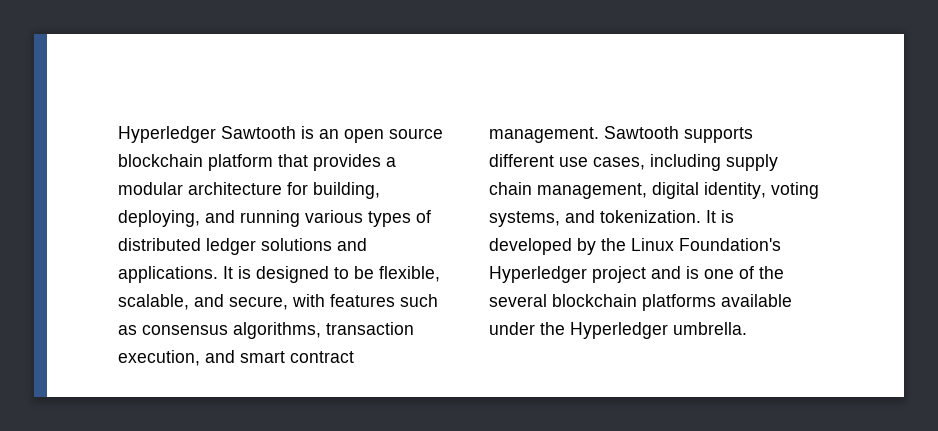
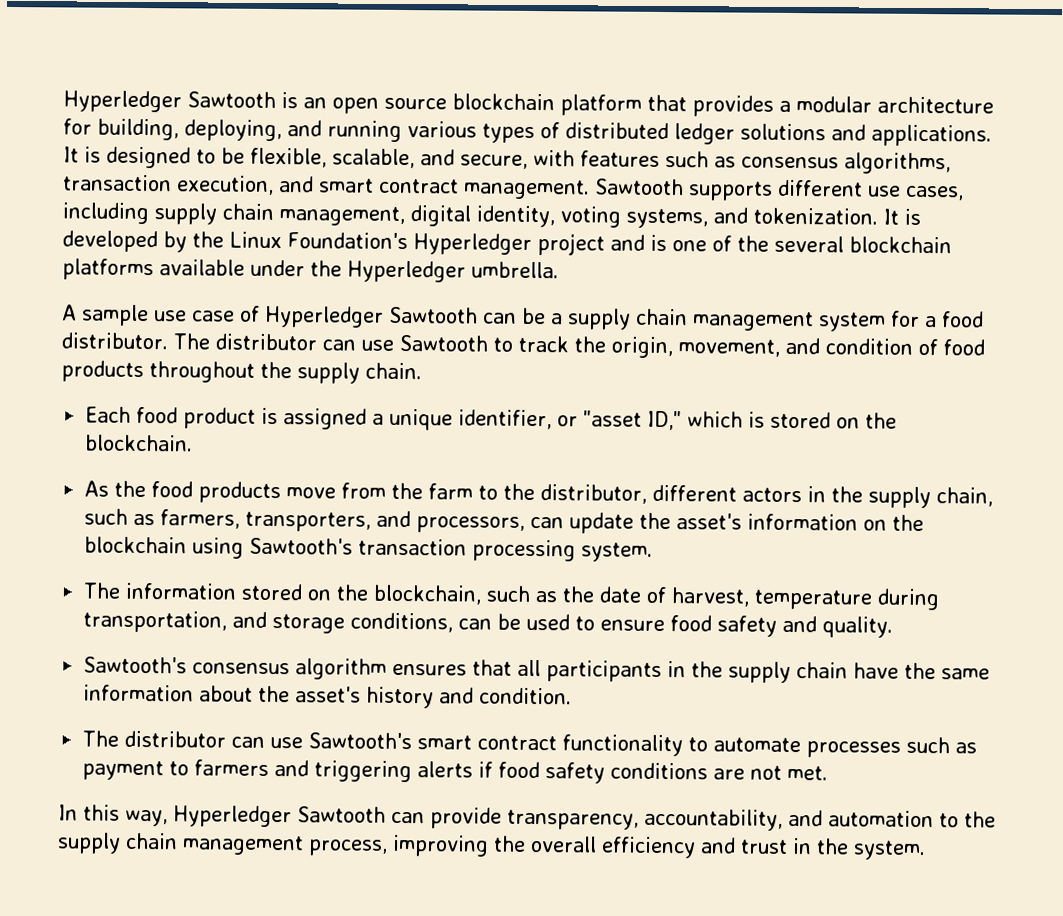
+ A sample use case of Hyperledger Sawtooth can be a supply chain management system for a food distributor. The distributor can use Sawtooth to track the origin, movement, and condition of food products throughout the supply chain.
+ Each food product is assigned a unique identifier, or "asset ID," which is stored on the blockchain.
+ As the food products move from the farm to the distributor, different actors in the supply chain, such as farmers, transporters, and processors, can update the asset's information on the blockchain using Sawtooth's transaction processing system.
+ The information stored on the blockchain, such as the date of harvest, temperature during transportation, and storage conditions, can be used to ensure food safety and quality.
+ Sawtooth's consensus algorithm ensures that all participants in the supply chain have the same information about the asset's history and condition.
+ The distributor can use Sawtooth's smart contract functionality to automate processes such as payment to farmers and triggering alerts if food safety conditions are not met.
+ In this way, Hyperledger Sawtooth can provide transparency, accountability, and automation to the supply chain management process, improving the overall efficiency and trust in the system.

